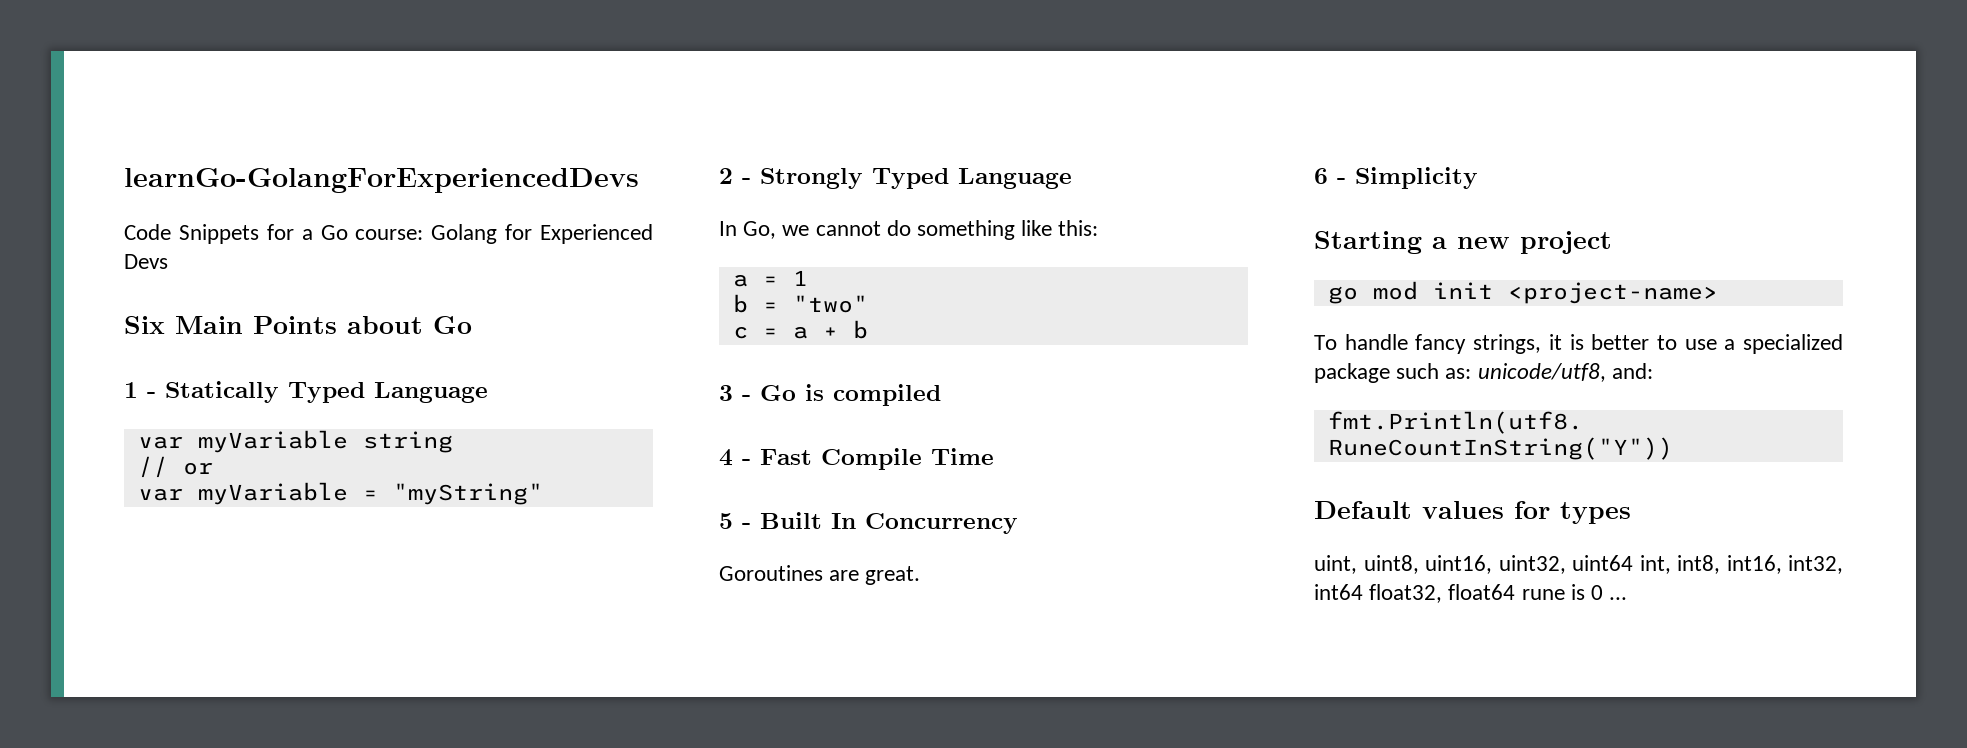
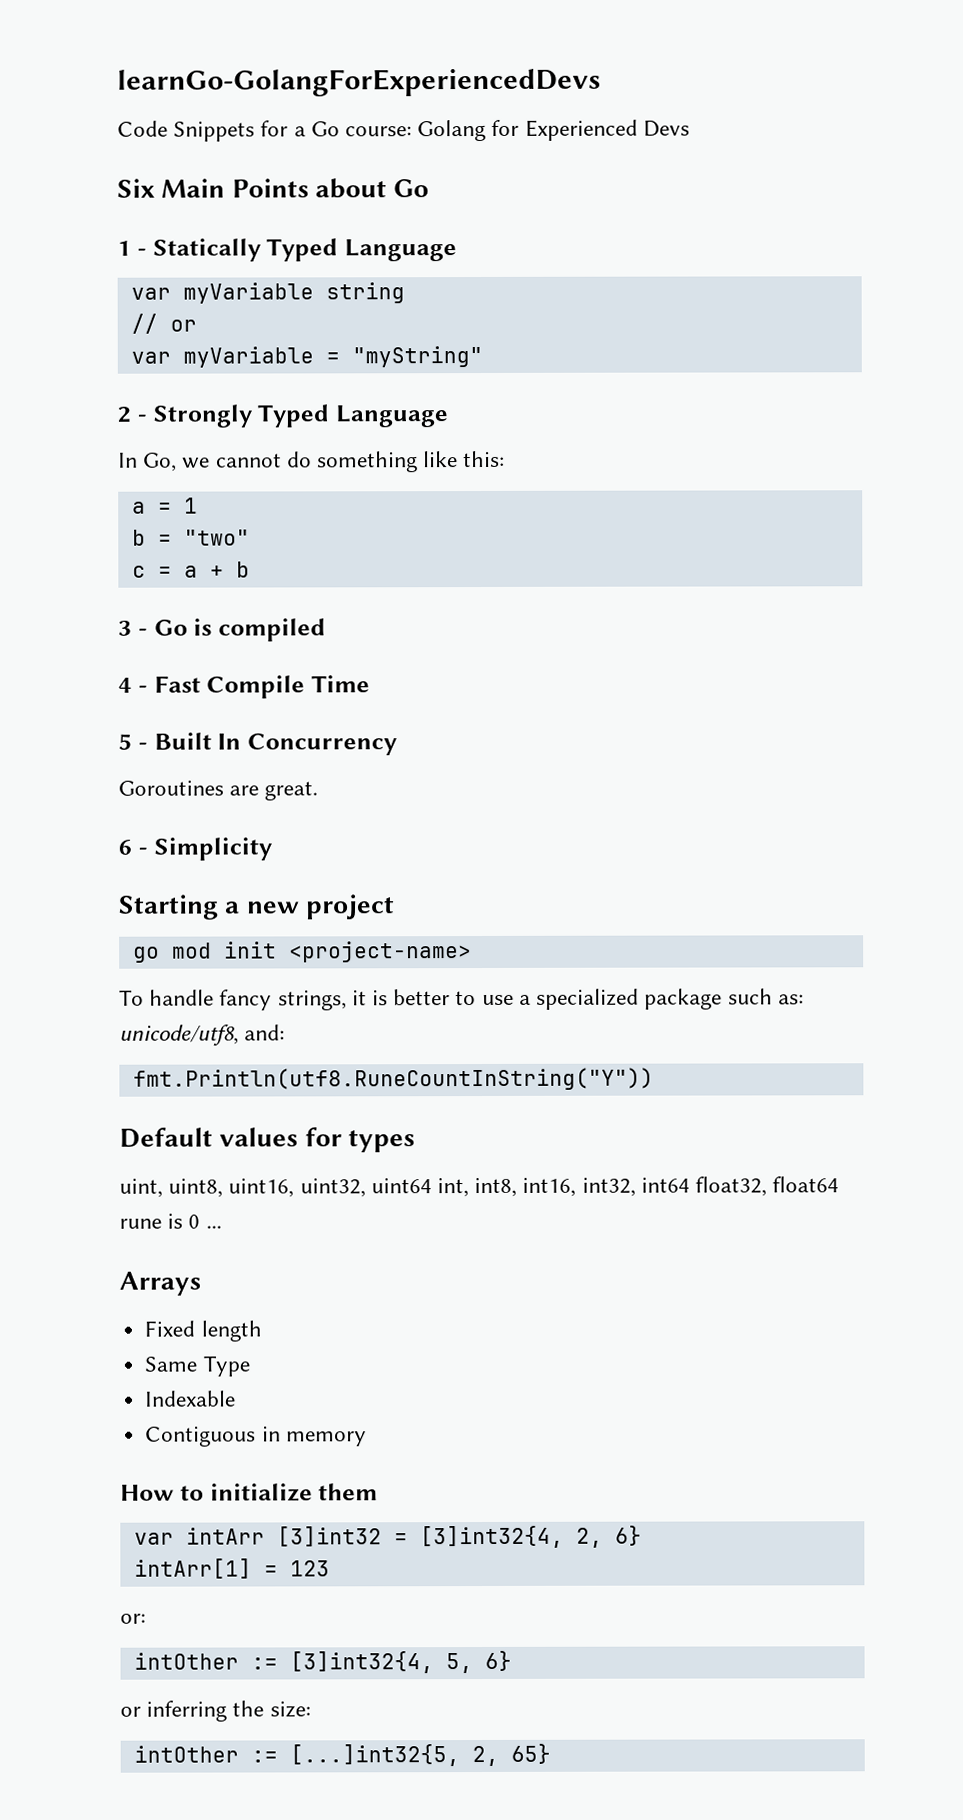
+ Arrays
+ Fixed length
+ Same Type
+ Indexable
+ Contiguous in memory
+ How to initialize them
+ var intArr [3]int32 = [3]int32{4, 2, 6}
+ intArr[1] = 123
+ or:
+ intOther := [3]int32{4, 5, 6}
+ or inferring the size:
+ intOther := [...]int32{5, 2, 65}

